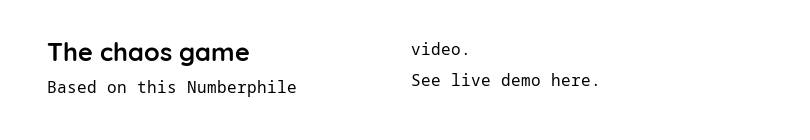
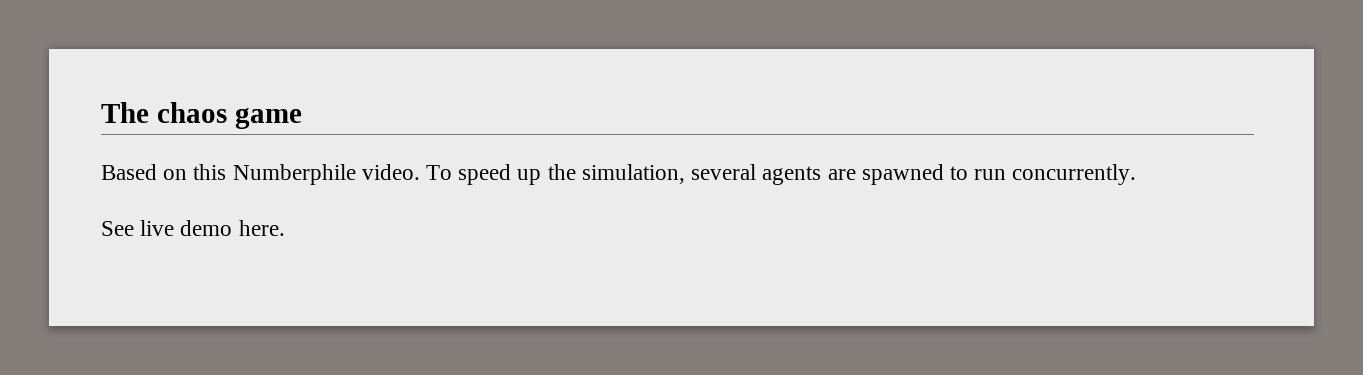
+ To speed up the simulation, several agents are spawned to run concurrently.

